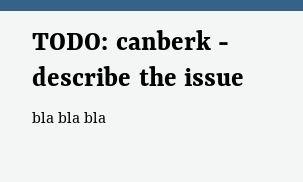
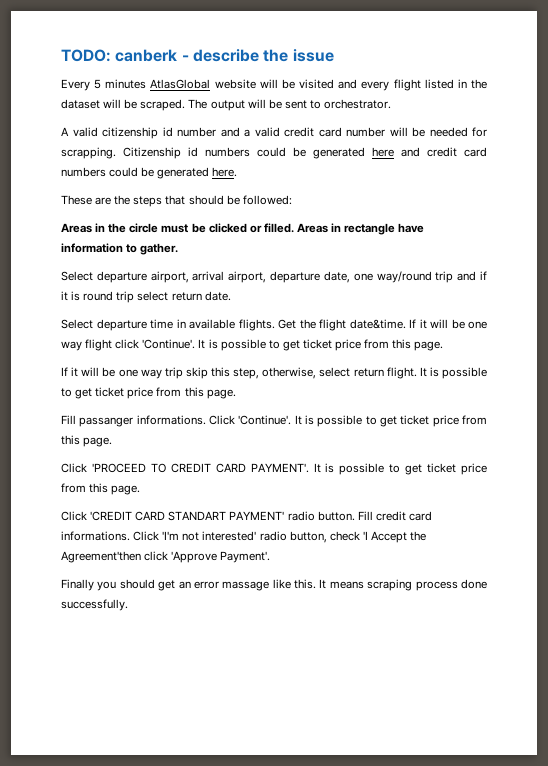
- bla bla bla
+ Every 5 minutes AtlasGlobal website will be visited and every flight listed in the dataset will be scraped. The output will be sent to orchestrator.
+ A valid citizenship id number and a valid credit card number will be needed for scrapping. Citizenship id numbers could be generated here and credit card numbers could be generated here.
+ These are the steps that should be followed:
+ Areas in the circle must be clicked or filled. Areas in rectangle have information to gather.
+ Select departure airport, arrival airport, departure date, one way/round trip and if it is round trip select return date.
+ Select departure time in available flights. Get the flight date&time. If it will be one way flight click 'Continue'. It is possible to get ticket price from this page.
+ If it will be one way trip skip this step, otherwise, select return flight. It is possible to get ticket price from this page.
+ Fill passanger informations. Click 'Continue'. It is possible to get ticket price from this page.
+ Click 'PROCEED TO CREDIT CARD PAYMENT'. It is possible to get ticket price from this page.
+ Click 'CREDIT CARD STANDART PAYMENT' radio button. Fill credit card informations. Click 'I'm not interested' radio button, check 'I Accept the Agreement'then click 'Approve Payment'.
+ Finally you should get an error massage like this. It means scraping process done successfully.

